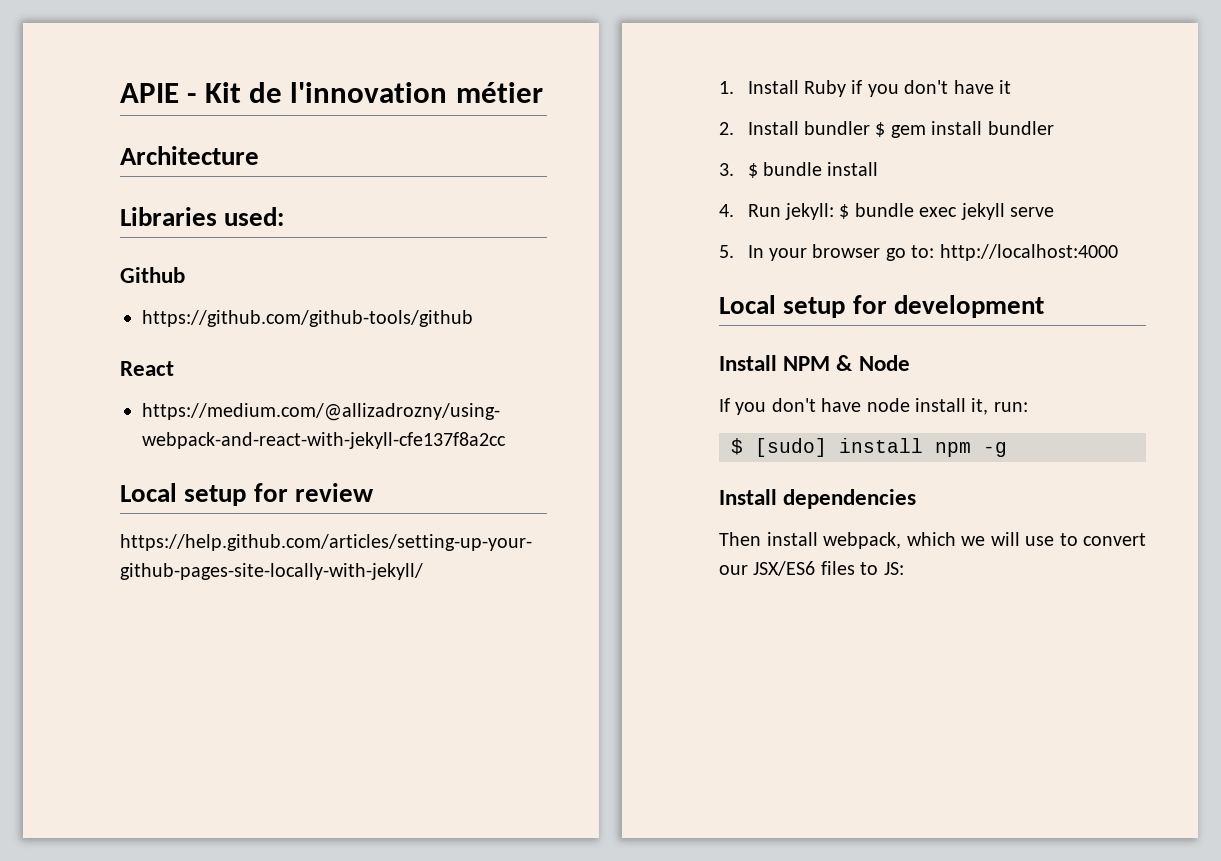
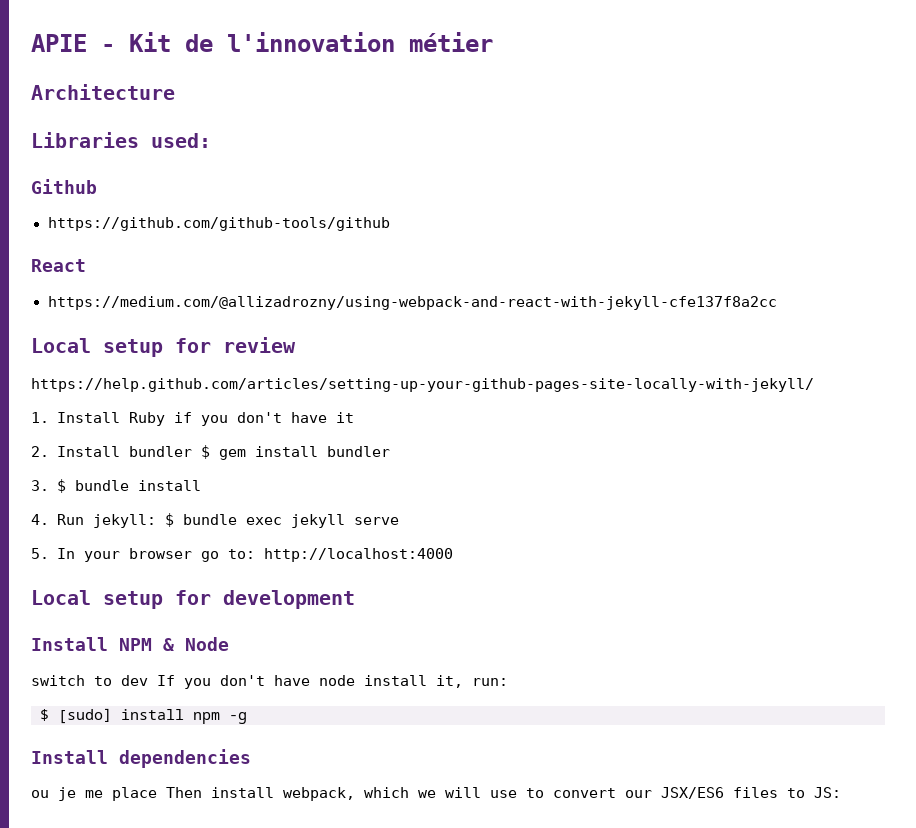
- If you don't have node install it, run:
+ switch to dev If you don't have node install it, run:
- Then install webpack, which we will use to convert our JSX/ES6 files to JS:
+ ou je me place Then install webpack, which we will use to convert our JSX/ES6 files to JS:

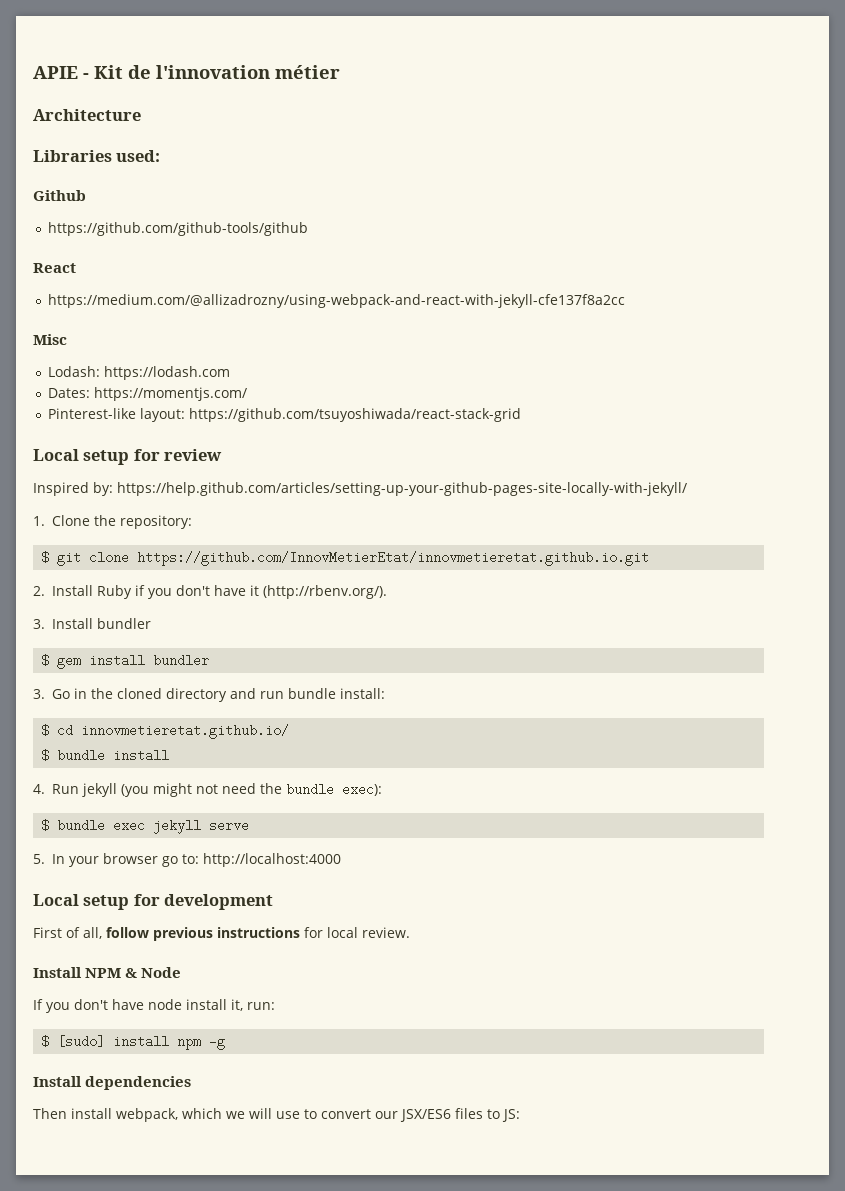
+ Misc
+ Lodash: https://lodash.com
+ Dates: https://momentjs.com/
+ Pinterest-like layout: https://github.com/tsuyoshiwada/react-stack-grid
- https://help.github.com/articles/setting-up-your-github-pages-site-locally-with-jekyll/
+ Inspired by: https://help.github.com/articles/setting-up-your-github-pages-site-locally-with-jekyll/
- 1. Install Ruby if you don't have it
- 2. Install bundler $ gem install bundler
+ 1. Clone the repository:
+ $ git clone https://github.com/InnovMetierEtat/innovmetieretat.github.io.git
+ 2. Install Ruby if you don't have it (http://rbenv.org/).
+ 3. Install bundler
+ $ gem install bundler
- 3. $ bundle install
+ 3. Go in the cloned directory and run bundle install:
+ $ cd innovmetieretat.github.io/
+ $ bundle install
- 4. Run jekyll: $ bundle exec jekyll serve
+ 4. Run jekyll (you might not need the bundle exec):
+ $ bundle exec jekyll serve
+ First of all, follow previous instructions for local review.
- switch to dev If you don't have node install it, run:
+ If you don't have node install it, run:
- ou je me place Then install webpack, which we will use to convert our JSX/ES6 files to JS:
+ Then install webpack, which we will use to convert our JSX/ES6 files to JS:

